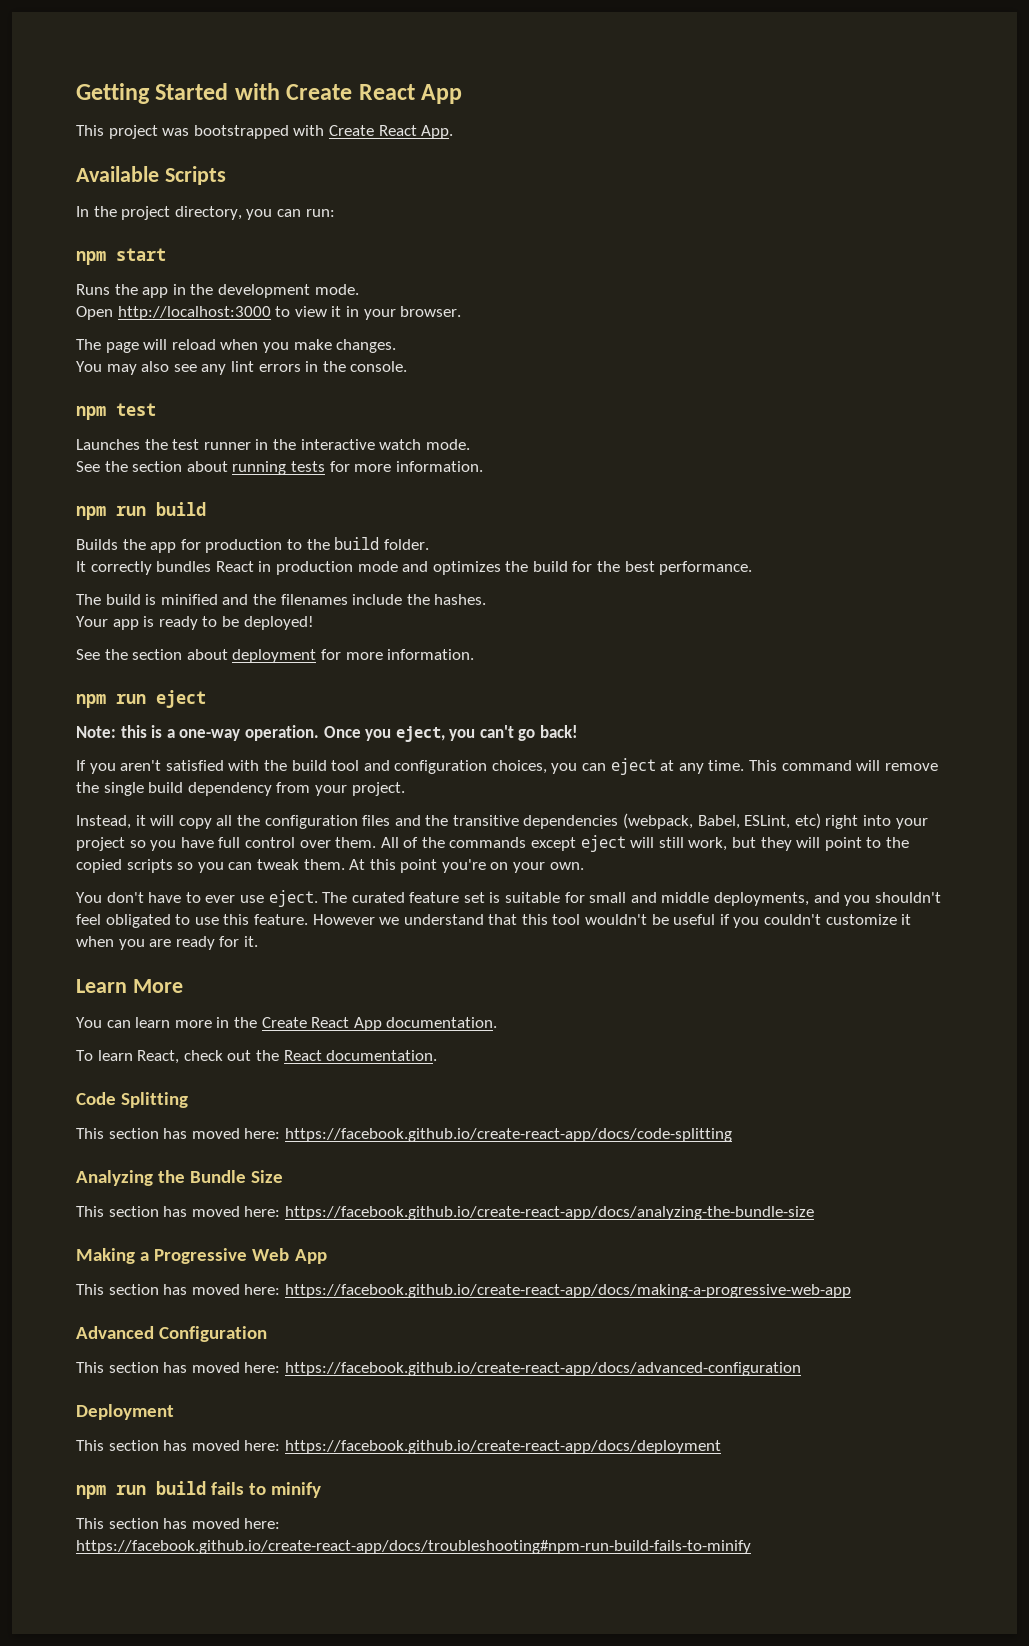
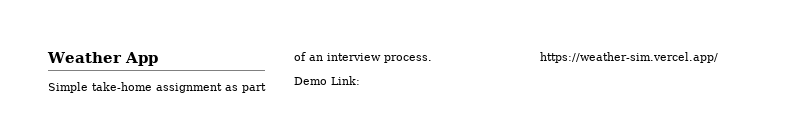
- Getting Started with Create React App
- This project was bootstrapped with Create React App.
- Available Scripts
- In the project directory, you can run:
- npm start
- Runs the app in the development mode.
- Open http://localhost:3000 to view it in your browser.
- The page will reload when you make changes.
- You may also see any lint errors in the console.
- npm test
- Launches the test runner in the interactive watch mode.
- See the section about running tests for more information.
- npm run build
- Builds the app for production to the build folder.
- It correctly bundles React in production mode and optimizes the build for the best performance.
- The build is minified and the filenames include the hashes.
- Your app is ready to be deployed!
- See the section about deployment for more information.
- npm run eject
- Note: this is a one-way operation. Once you eject, you can't go back!
- If you aren't satisfied with the build tool and configuration choices, you can eject at any time. This command will remove the single build dependency from your project.
- Instead, it will copy all the configuration files and the transitive dependencies (webpack, Babel, ESLint, etc) right into your project so you have full control over them. All of the commands except eject will still work, but they will point to the copied scripts so you can tweak them. At this point you're on your own.
- You don't have to ever use eject. The curated feature set is suitable for small and middle deployments, and you shouldn't feel obligated to use this feature. However we understand that this tool wouldn't be useful if you couldn't customize it when you are ready for it.
- Learn More
- You can learn more in the Create React App documentation.
- To learn React, check out the React documentation.
- Code Splitting
- This section has moved here: https://facebook.github.io/create-react-app/docs/code-splitting
- Analyzing the Bundle Size
- This section has moved here: https://facebook.github.io/create-react-app/docs/analyzing-the-bundle-size
- Making a Progressive Web App
- This section has moved here: https://facebook.github.io/create-react-app/docs/making-a-progressive-web-app
- Advanced Configuration
- This section has moved here: https://facebook.github.io/create-react-app/docs/advanced-configuration
- Deployment
- This section has moved here: https://facebook.github.io/create-react-app/docs/deployment
- npm run build fails to minify
- This section has moved here: https://facebook.github.io/create-react-app/docs/troubleshooting#npm-run-build-fails-to-minify
+ Weather App
+ Simple take-home assignment as part of an interview process.
+ Demo Link: https://weather-sim.vercel.app/

